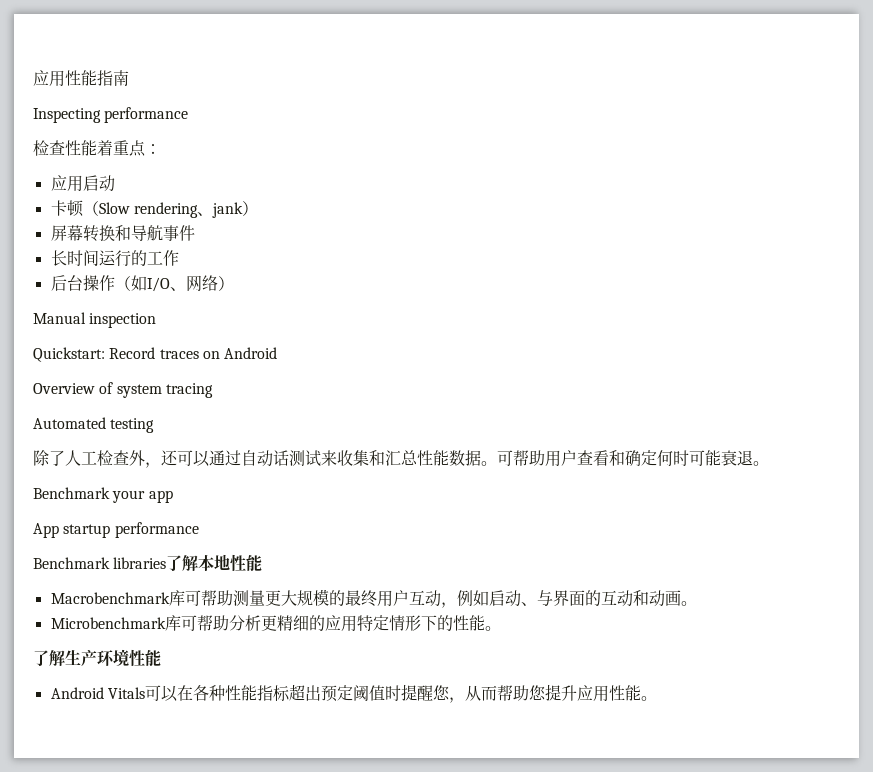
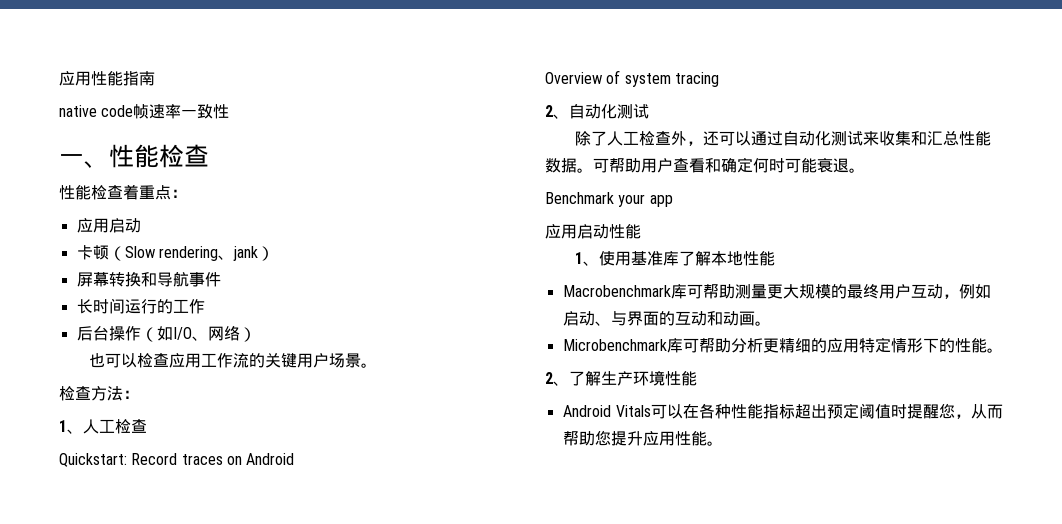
- Inspecting performance
- 检查性能着重点：
+ native code帧速率一致性
+ 一、性能检查
+ 性能检查着重点：
- Manual inspection
+ 也可以检查应用工作流的关键用户场景。
+ 检查方法：
+ 1、人工检查
- Automated testing
+ 2、自动化测试
- 除了人工检查外，还可以通过自动话测试来收集和汇总性能数据。
+ 除了人工检查外，还可以通过自动化测试来收集和汇总性能数据。
- App startup performance
- Benchmark libraries了解本地性能
+ 应用启动性能
+ 1、使用基准库了解本地性能
- 了解生产环境性能
+ 2、了解生产环境性能

